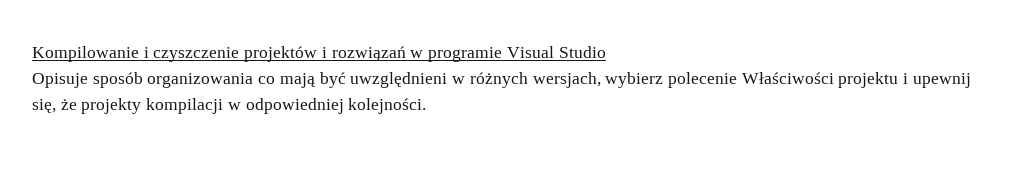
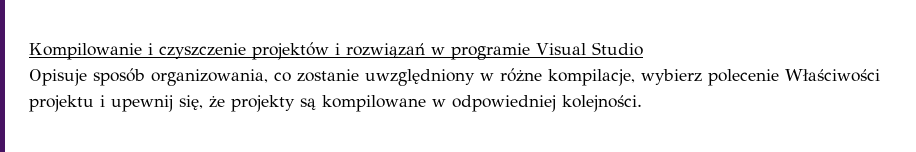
- Opisuje sposób organizowania co mają być uwzględnieni w różnych wersjach, wybierz polecenie Właściwości projektu i upewnij się, że projekty kompilacji w odpowiedniej kolejności.
+ Opisuje sposób organizowania, co zostanie uwzględniony w różne kompilacje, wybierz polecenie Właściwości projektu i upewnij się, że projekty są kompilowane w odpowiedniej kolejności.

